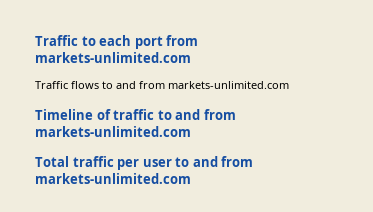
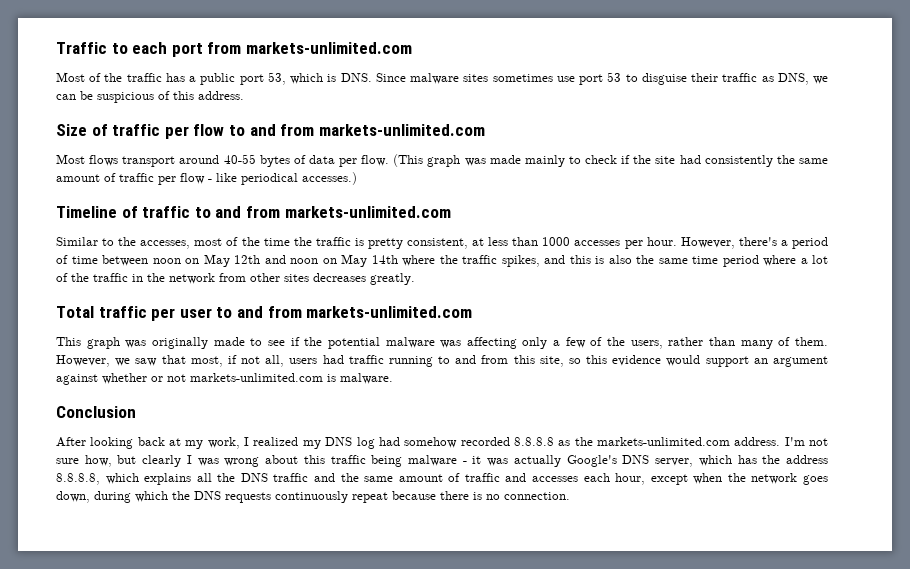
- Traffic flows to and from markets-unlimited.com
+ Most of the traffic has a public port 53, which is DNS. Since malware sites sometimes use port 53 to disguise their traffic as DNS, we can be suspicious of this address.
+ Size of traffic per flow to and from markets-unlimited.com
+ Most flows transport around 40-55 bytes of data per flow. (This graph was made mainly to check if the site had consistently the same amount of traffic per flow - like periodical accesses.)
+ Similar to the accesses, most of the time the traffic is pretty consistent, at less than 1000 accesses per hour. However, there's a period of time between noon on May 12th and noon on May 14th where the traffic spikes, and this is also the same time period where a lot of the traffic in the network from other sites decreases greatly.
+ This graph was originally made to see if the potential malware was affecting only a few of the users, rather than many of them. However, we saw that most, if not all, users had traffic running to and from this site, so this evidence would support an argument against whether or not markets-unlimited.com is malware.
+ Conclusion
+ After looking back at my work, I realized my DNS log had somehow recorded 8.8.8.8 as the markets-unlimited.com address. I'm not sure how, but clearly I was wrong about this traffic being malware - it was actually Google's DNS server, which has the address 8.8.8.8, which explains all the DNS traffic and the same amount of traffic and accesses each hour, except when the network goes down, during which the DNS requests continuously repeat because there is no connection.

